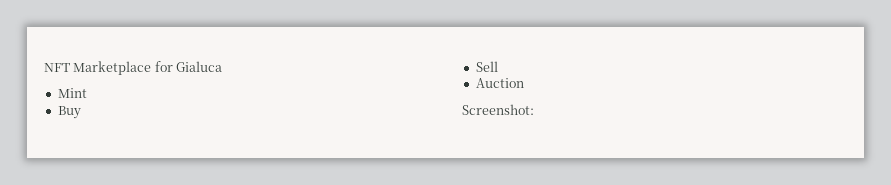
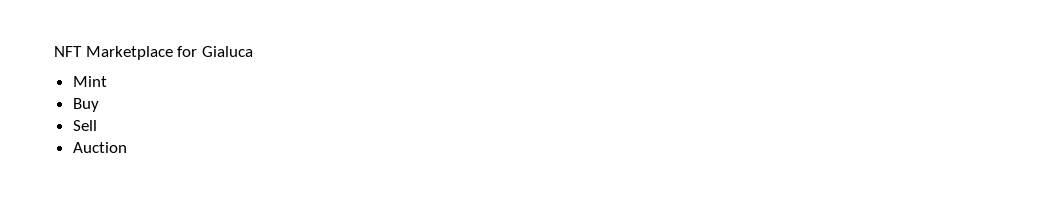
- Screenshot:

